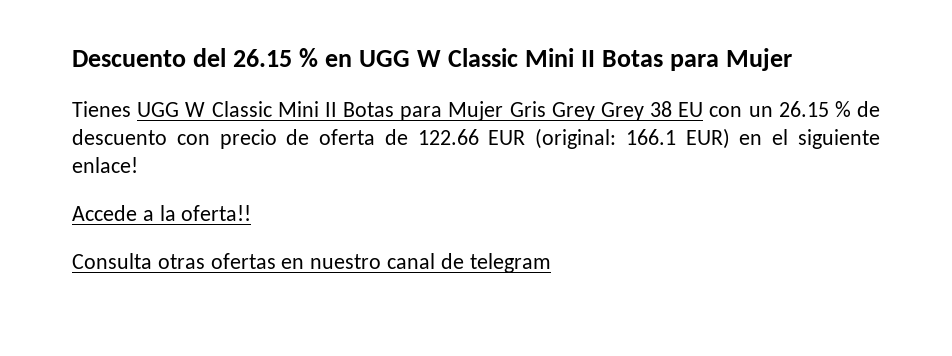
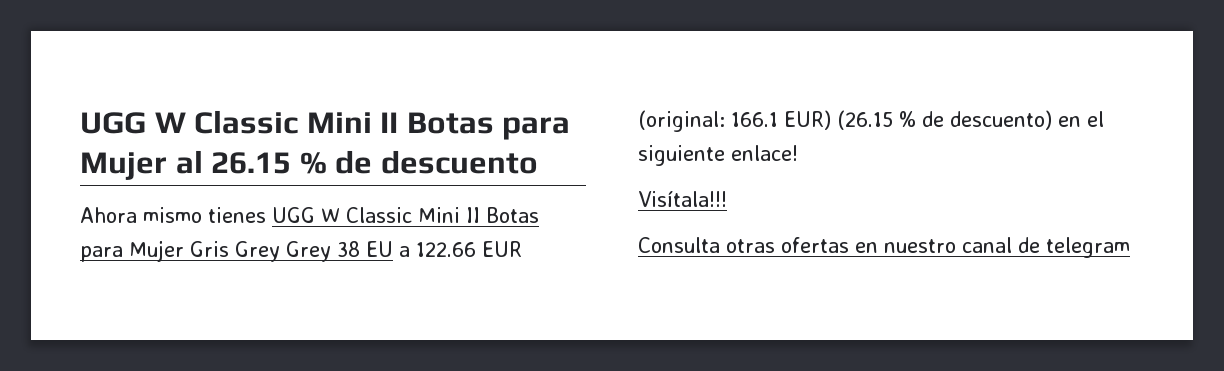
- Descuento del 26.15 % en UGG W Classic Mini II Botas para Mujer
- Tienes UGG W Classic Mini II Botas para Mujer Gris Grey Grey 38 EU con un 26.15 % de descuento con precio de oferta de 122.66 EUR (original: 166.1 EUR) en el siguiente enlace!
+ UGG W Classic Mini II Botas para Mujer al 26.15 % de descuento
+ Ahora mismo tienes UGG W Classic Mini II Botas para Mujer Gris Grey Grey 38 EU a 122.66 EUR (original: 166.1 EUR) (26.15 % de descuento) en el siguiente enlace!
- Accede a la oferta!!
+ Visítala!!!

